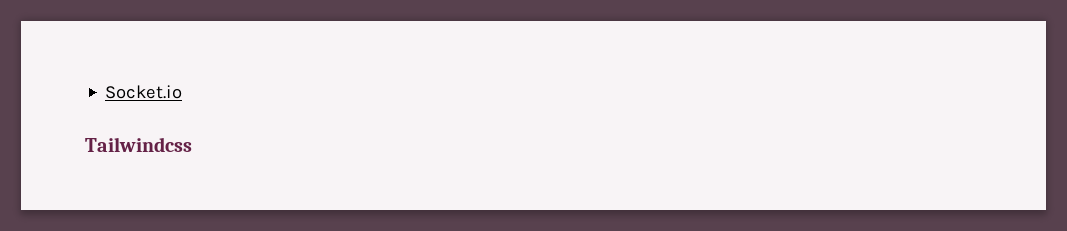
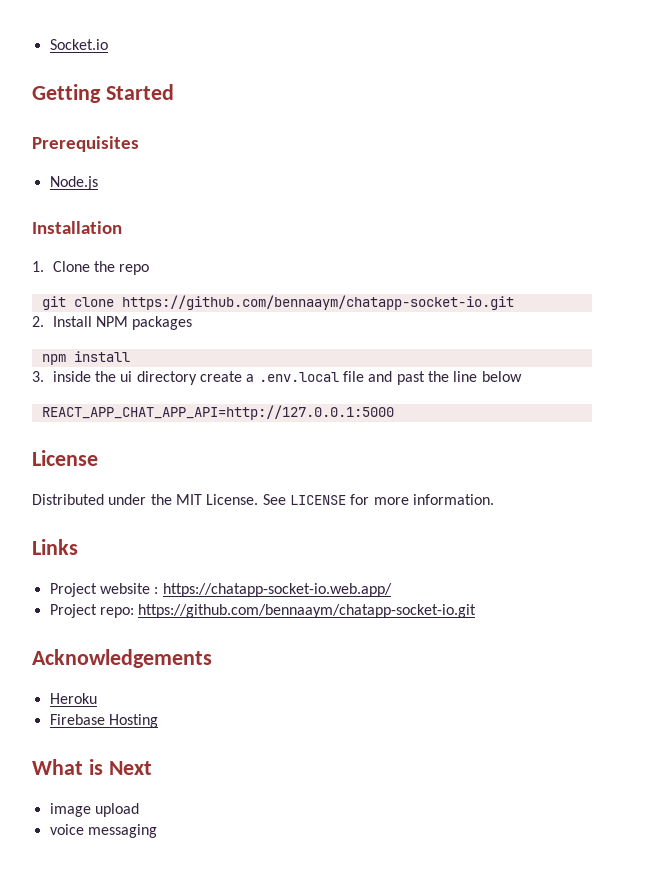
- Tailwindcss
+ Getting Started
+ Prerequisites
+ Node.js
+ Installation
+ 1. Clone the repo
+ git clone https://github.com/bennaaym/chatapp-socket-io.git
+ 2. Install NPM packages
+ npm install
+ 3. inside the ui directory create a .env.local file and past the line below
+ REACT_APP_CHAT_APP_API=http://127.0.0.1:5000
+ License
+ Distributed under the MIT License. See LICENSE for more information.
+ Links
+ Project website : https://chatapp-socket-io.web.app/
+ Project repo: https://github.com/bennaaym/chatapp-socket-io.git
+ Acknowledgements
+ Heroku
+ Firebase Hosting
+ What is Next
+ image upload
+ voice messaging

